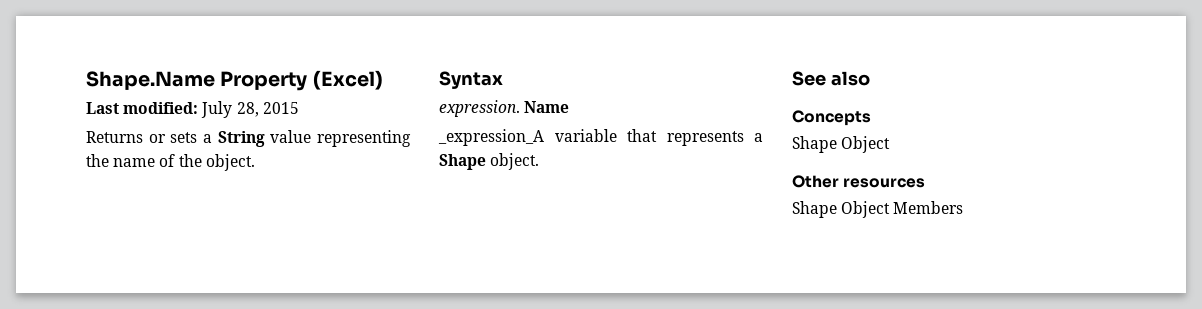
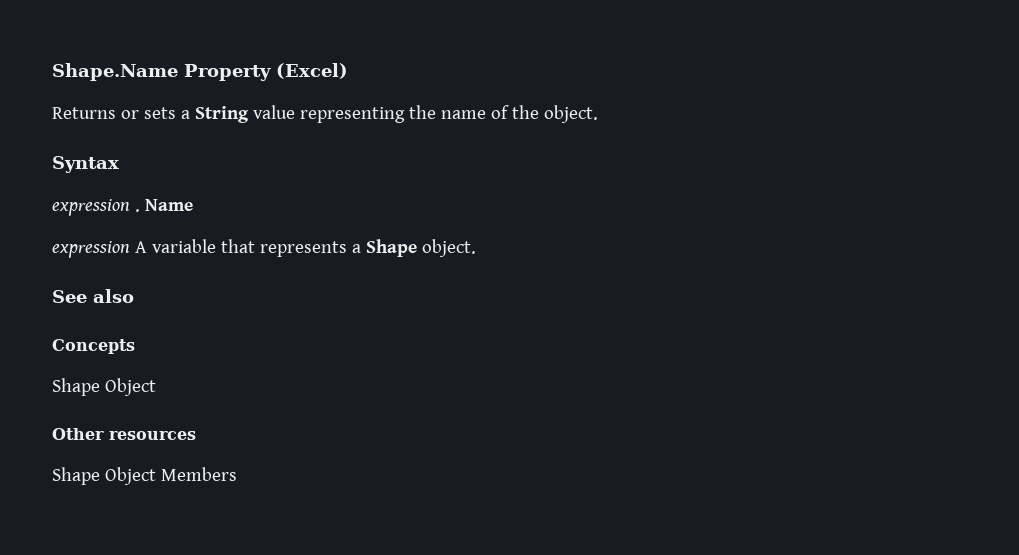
- Last modified: July 28, 2015
- expression.
+ expression .
- _expression_A variable that represents a Shape object.
+ expression A variable that represents a Shape object.

